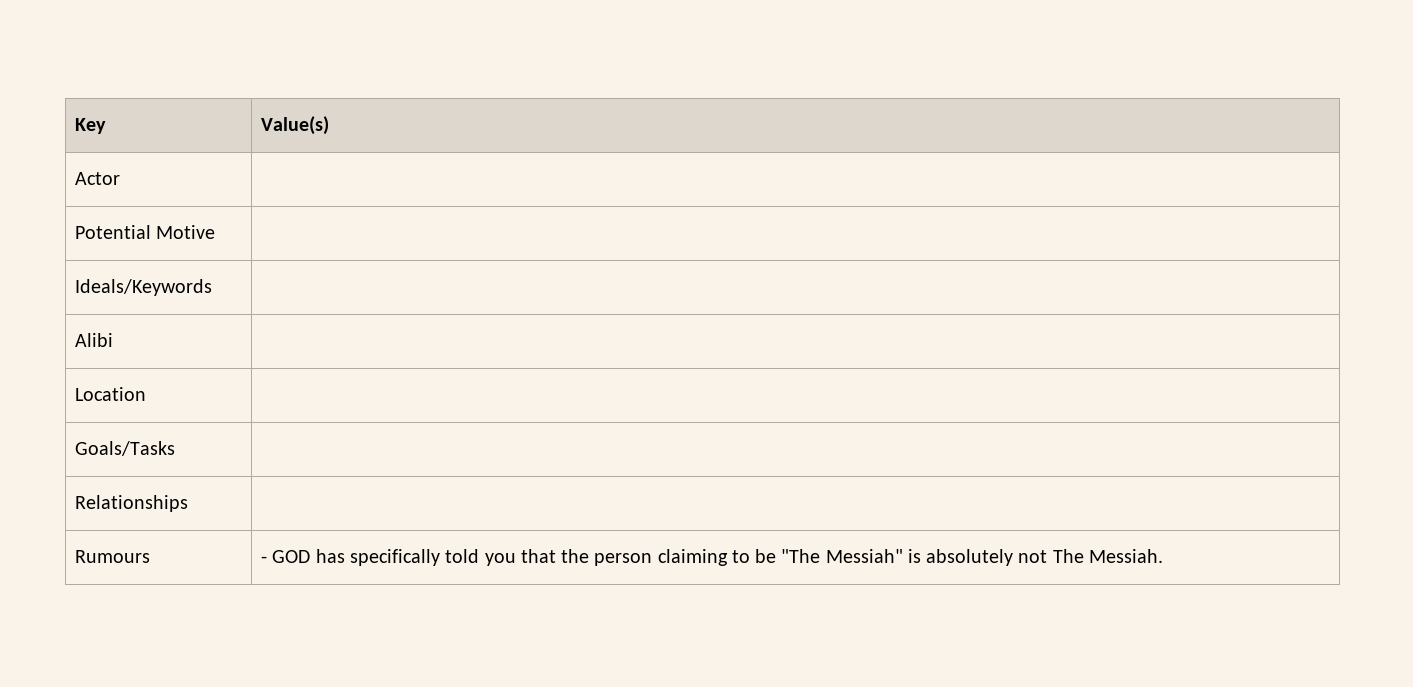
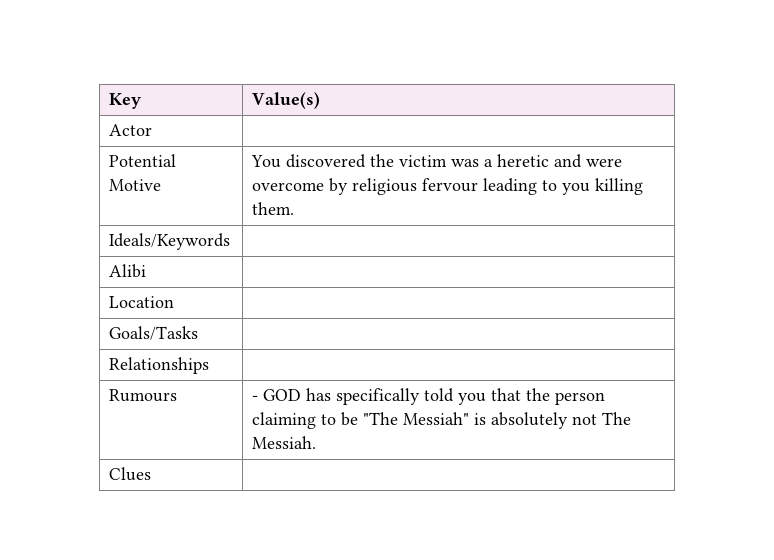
- Potential Motive |
+ Potential Motive | You discovered the victim was a heretic and were overcome by religious fervour leading to you killing them.
+ Clues |

